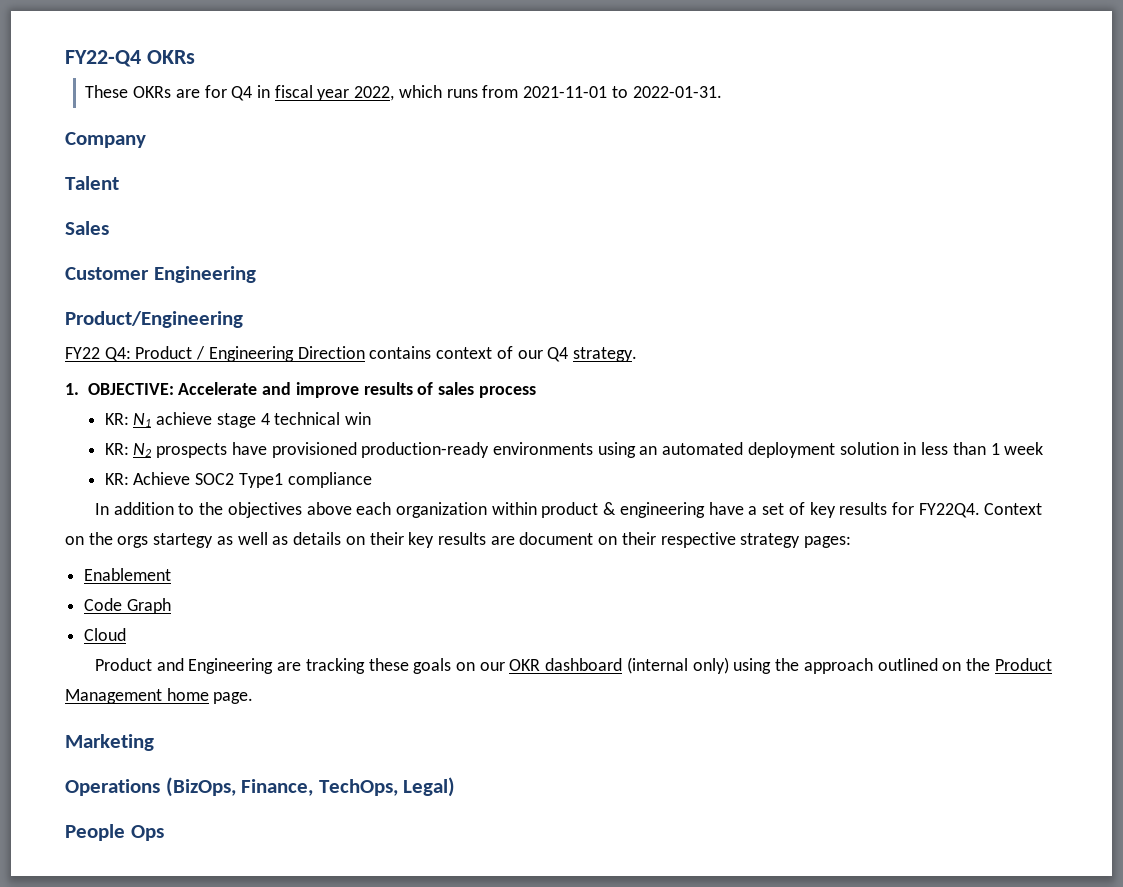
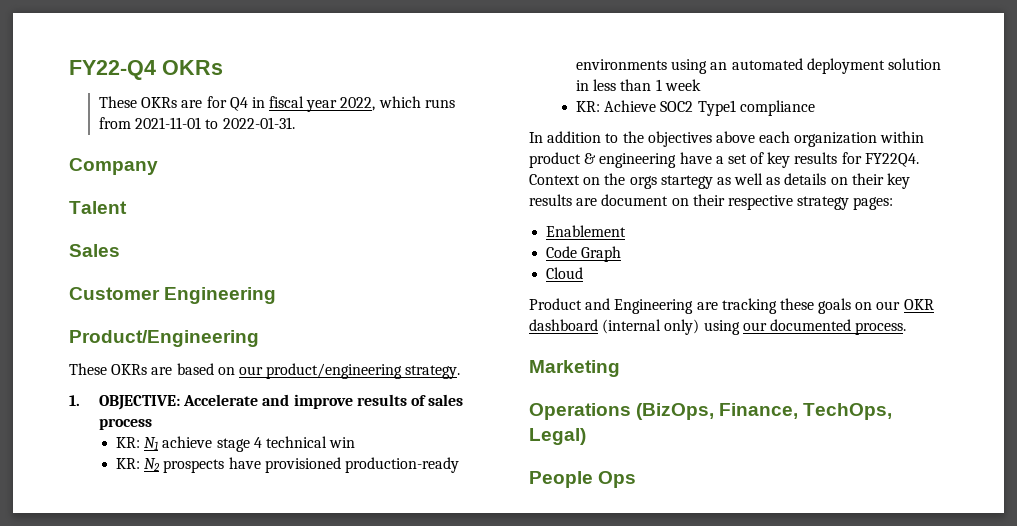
- FY22 Q4: Product / Engineering Direction contains context of our Q4 strategy.
+ These OKRs are based on our product/engineering strategy.
- Product and Engineering are tracking these goals on our OKR dashboard (internal only) using the approach outlined on the Product Management home page.
+ Product and Engineering are tracking these goals on our OKR dashboard (internal only) using our documented process.

